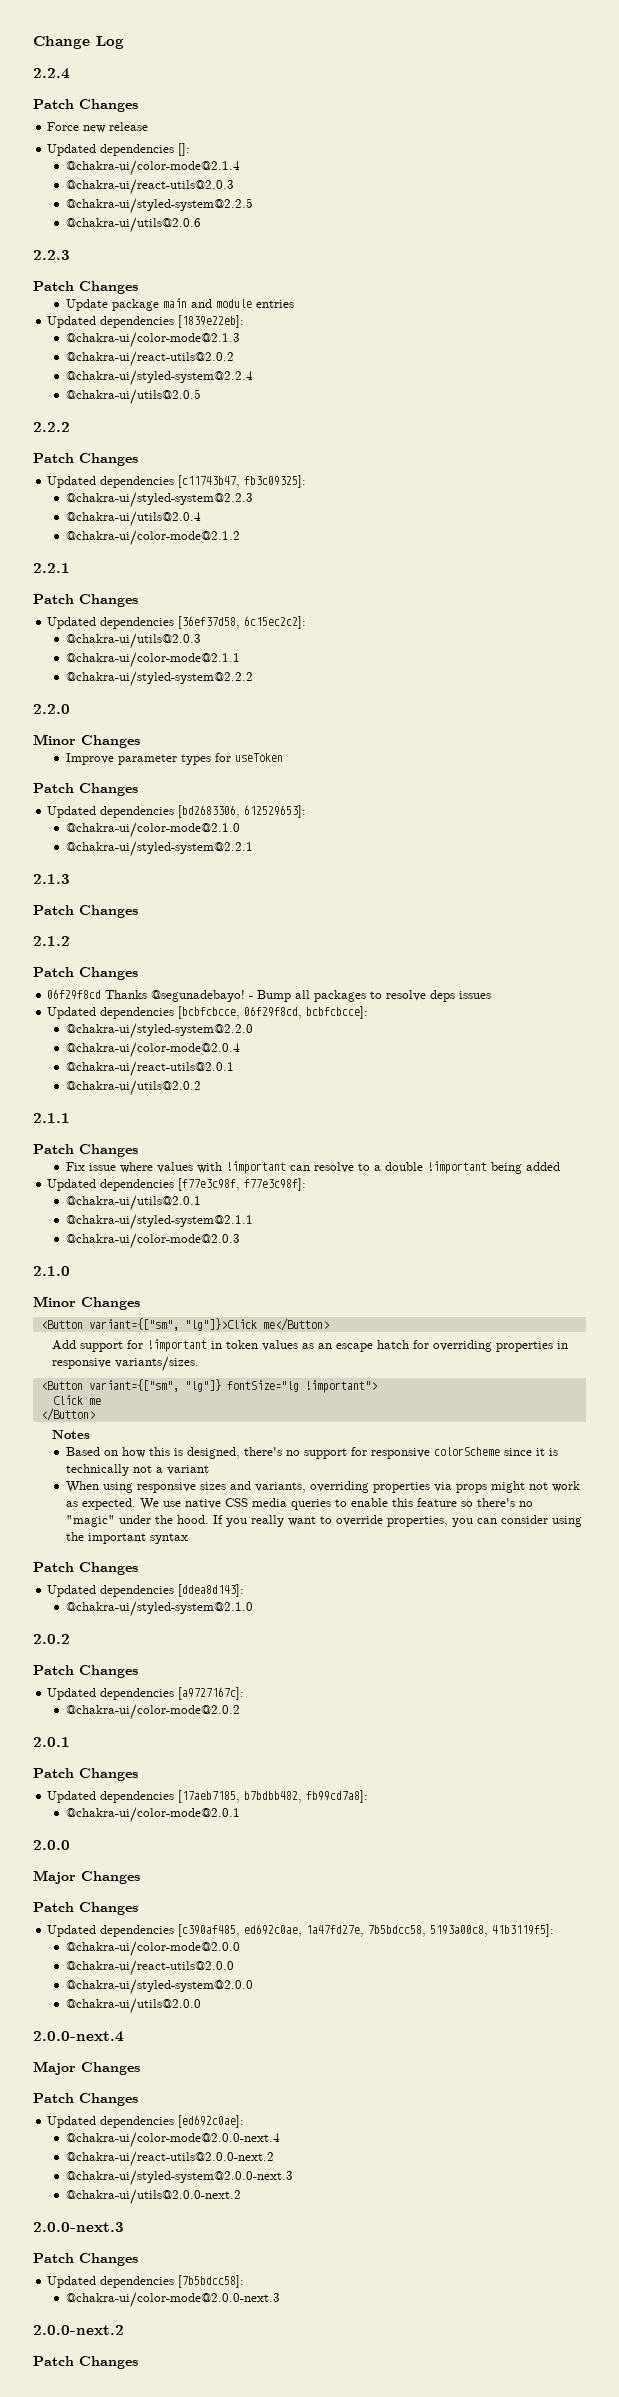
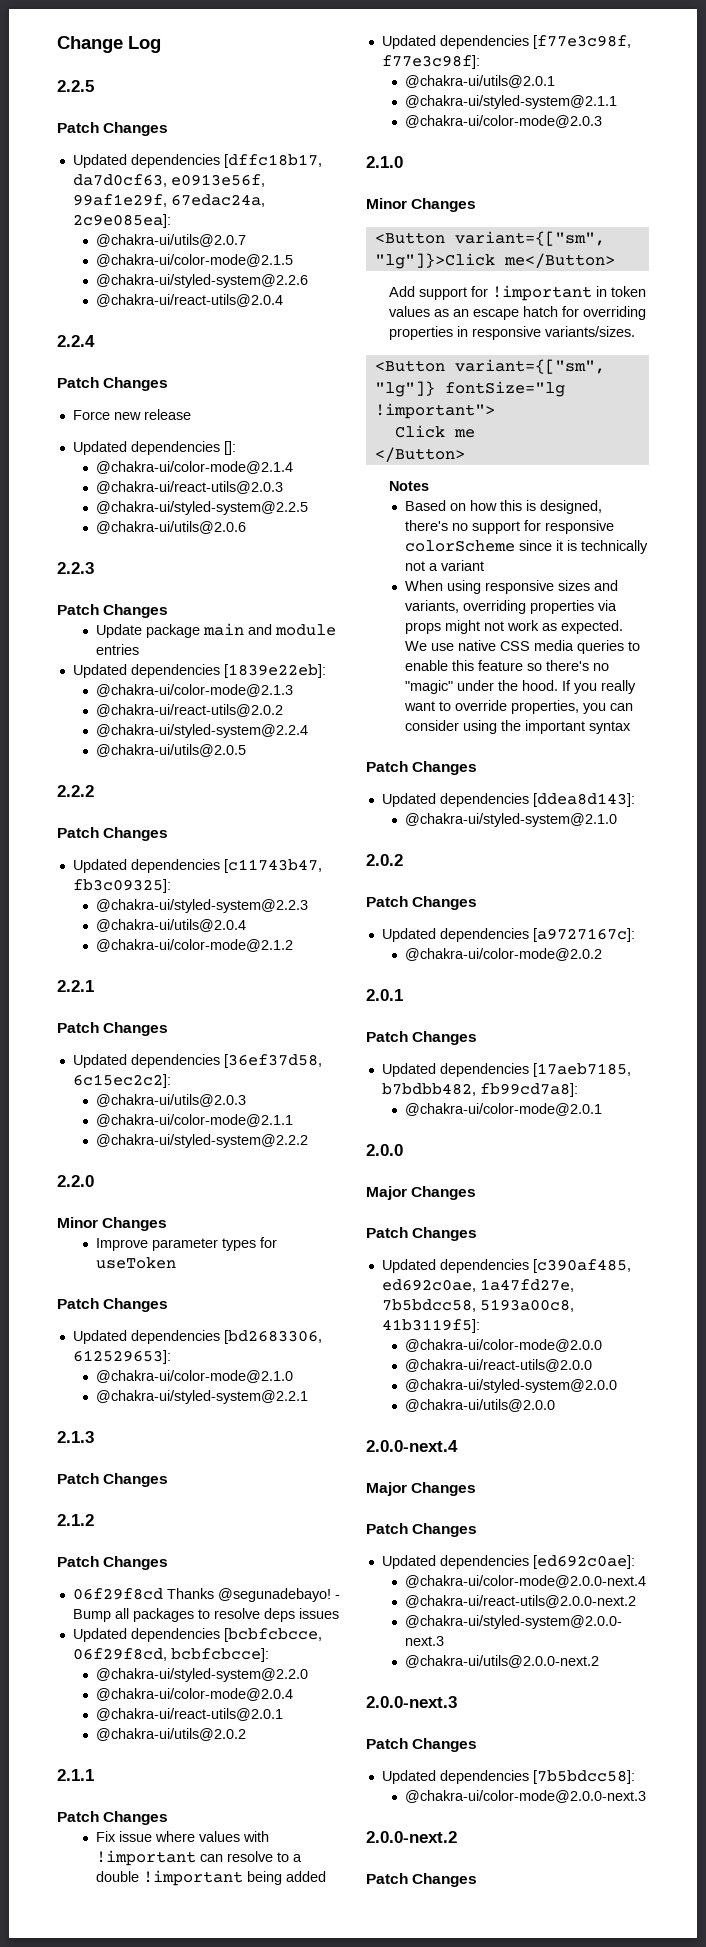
+ 2.2.5
+ Patch Changes
+ Updated dependencies [dffc18b17, da7d0cf63, e0913e56f, 99af1e29f, 67edac24a, 2c9e085ea]:
+ @chakra-ui/utils@2.0.7
+ @chakra-ui/color-mode@2.1.5
+ @chakra-ui/styled-system@2.2.6
+ @chakra-ui/react-utils@2.0.4

